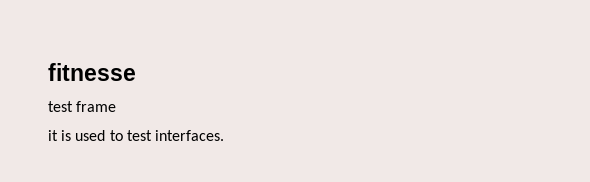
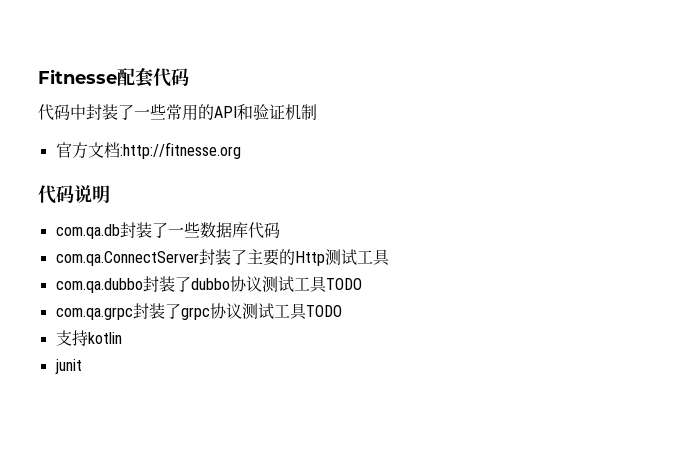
- fitnesse
- test frame
- it is used to test interfaces.
+ Fitnesse配套代码
+ 代码中封装了一些常用的API和验证机制
+ 官方文档:http://fitnesse.org
+ 代码说明
+ com.qa.db封装了一些数据库代码
+ com.qa.ConnectServer封装了主要的Http测试工具
+ com.qa.dubbo封装了dubbo协议测试工具TODO
+ com.qa.grpc封装了grpc协议测试工具TODO
+ 支持kotlin
+ junit

